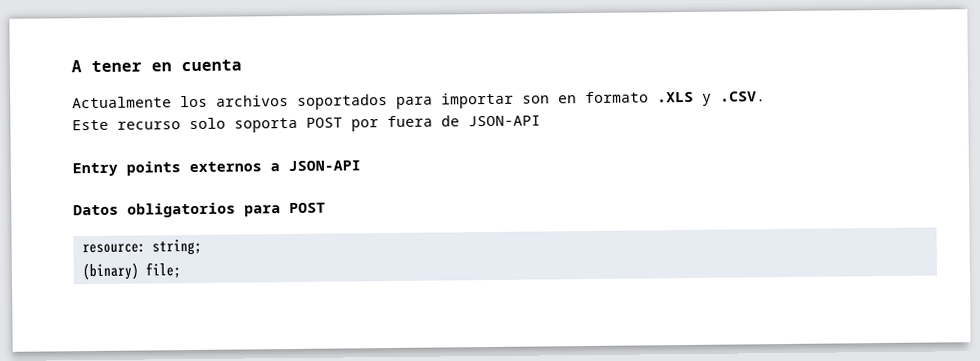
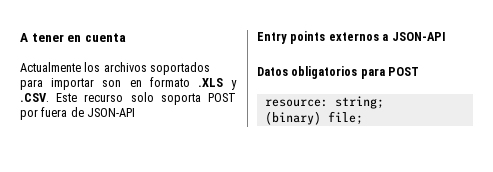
- Actualmente los archivos soportados para importar son en formato .XLS y .CSV.
- Este recurso solo soporta POST por fuera de JSON-API
+ Actualmente los archivos soportados para importar son en formato .XLS y .CSV. Este recurso solo soporta POST por fuera de JSON-API

